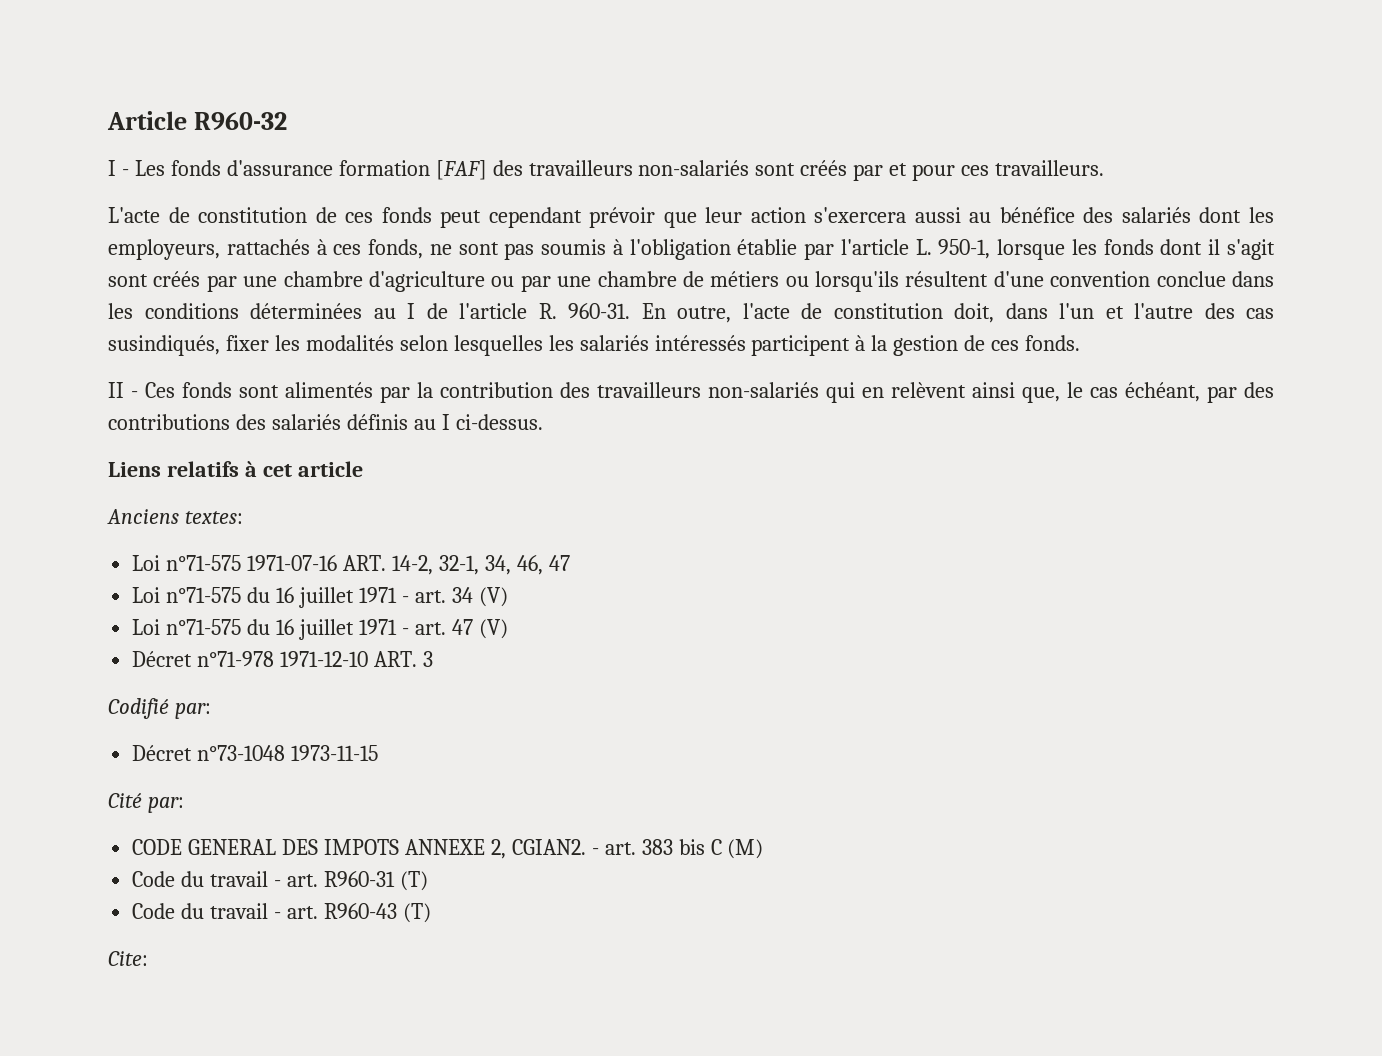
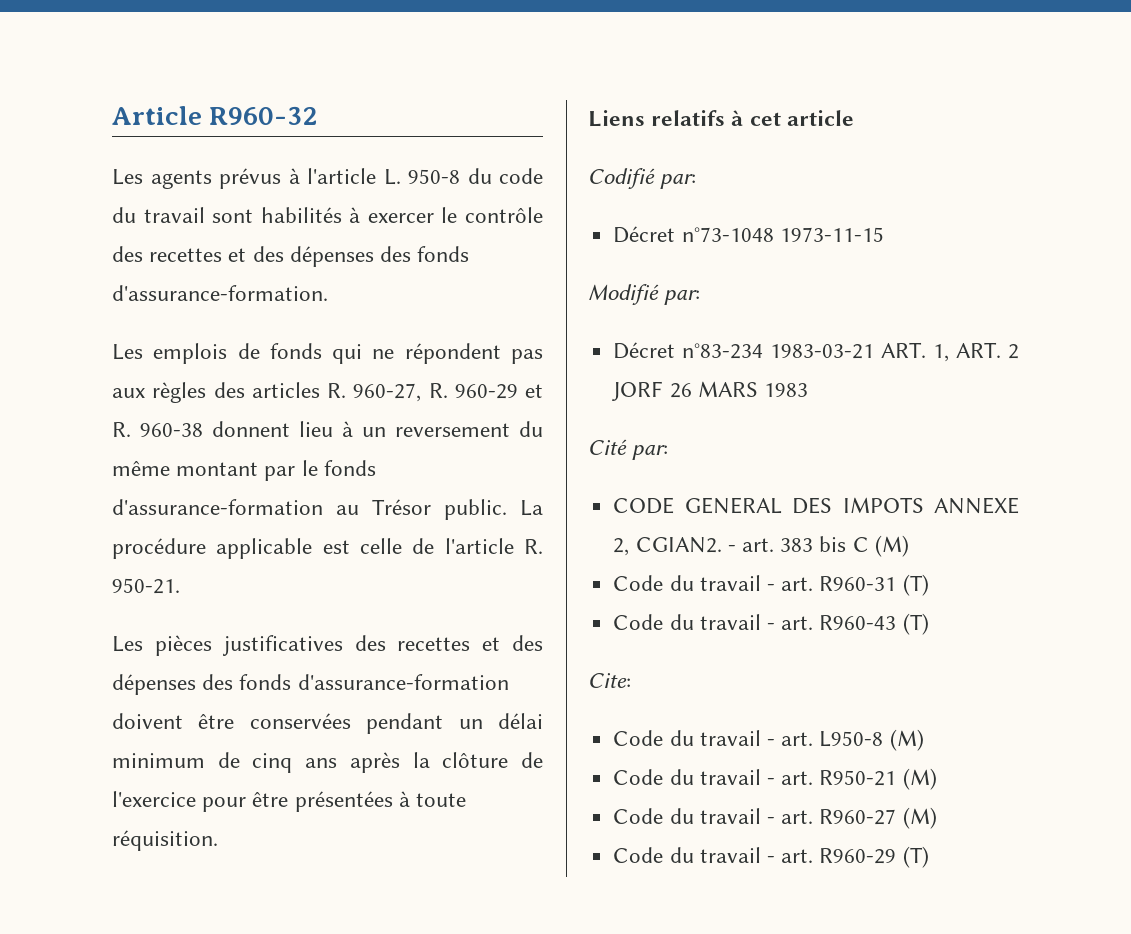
- I - Les fonds d'assurance formation [FAF] des travailleurs non-salariés sont créés par et pour ces travailleurs.
- L'acte de constitution de ces fonds peut cependant prévoir que leur action s'exercera aussi au bénéfice des salariés dont les employeurs, rattachés à ces fonds, ne sont pas soumis à l'obligation établie par l'article L. 950-1, lorsque les fonds dont il s'agit sont créés par une chambre d'agriculture ou par une chambre de métiers ou lorsqu'ils résultent d'une convention conclue dans les conditions déterminées au I de l'article R. 960-31. En outre, l'acte de constitution doit, dans l'un et l'autre des cas susindiqués, fixer les modalités selon lesquelles les salariés intéressés participent à la gestion de ces fonds.
- II - Ces fonds sont alimentés par la contribution des travailleurs non-salariés qui en relèvent ainsi que, le cas échéant, par des contributions des salariés définis au I ci-dessus.
+ Les agents prévus à l'article L. 950-8 du code du travail sont habilités à exercer le contrôle des recettes et des dépenses des fonds d'assurance-formation.
+ Les emplois de fonds qui ne répondent pas aux règles des articles R. 960-27, R. 960-29 et R. 960-38 donnent lieu à un reversement du même montant par le fonds d'assurance-formation au Trésor public. La procédure applicable est celle de l'article R. 950-21.
+ Les pièces justificatives des recettes et des dépenses des fonds d'assurance-formation doivent être conservées pendant un délai minimum de cinq ans après la clôture de l'exercice pour être présentées à toute réquisition.
- Anciens textes:
- Loi n°71-575 1971-07-16 ART. 14-2, 32-1, 34, 46, 47
- Loi n°71-575 du 16 juillet 1971 - art. 34 (V)
- Loi n°71-575 du 16 juillet 1971 - art. 47 (V)
- Décret n°71-978 1971-12-10 ART. 3
+ Modifié par:
+ Décret n°83-234 1983-03-21 ART. 1, ART. 2 JORF 26 MARS 1983
+ Code du travail - art. L950-8 (M)
+ Code du travail - art. R950-21 (M)
+ Code du travail - art. R960-27 (M)
+ Code du travail - art. R960-29 (T)

